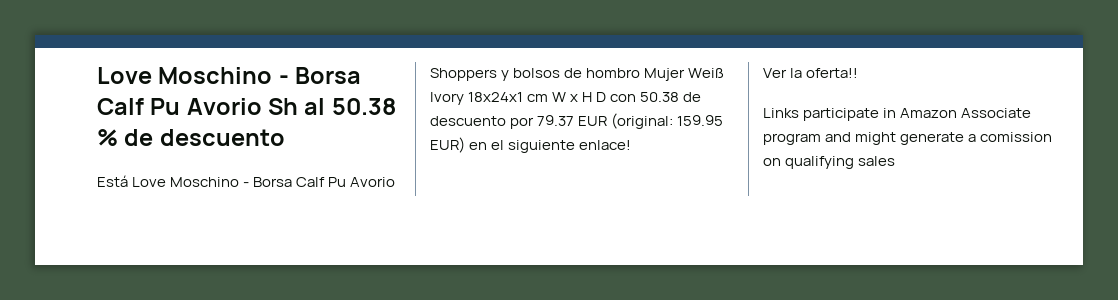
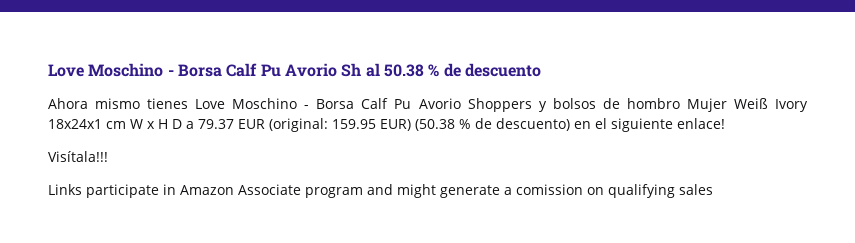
- Está Love Moschino - Borsa Calf Pu Avorio Shoppers y bolsos de hombro Mujer Weiß Ivory 18x24x1 cm W x H D con 50.38 de descuento por 79.37 EUR (original: 159.95 EUR) en el siguiente enlace!
+ Ahora mismo tienes Love Moschino - Borsa Calf Pu Avorio Shoppers y bolsos de hombro Mujer Weiß Ivory 18x24x1 cm W x H D a 79.37 EUR (original: 159.95 EUR) (50.38 % de descuento) en el siguiente enlace!
- Ver la oferta!!
+ Visítala!!!

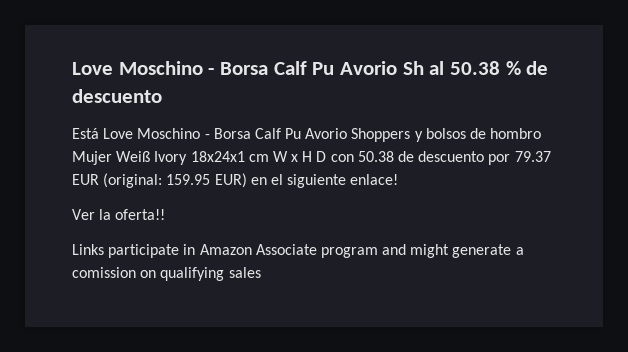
- Ahora mismo tienes Love Moschino - Borsa Calf Pu Avorio Shoppers y bolsos de hombro Mujer Weiß Ivory 18x24x1 cm W x H D a 79.37 EUR (original: 159.95 EUR) (50.38 % de descuento) en el siguiente enlace!
+ Está Love Moschino - Borsa Calf Pu Avorio Shoppers y bolsos de hombro Mujer Weiß Ivory 18x24x1 cm W x H D con 50.38 de descuento por 79.37 EUR (original: 159.95 EUR) en el siguiente enlace!
- Visítala!!!
+ Ver la oferta!!

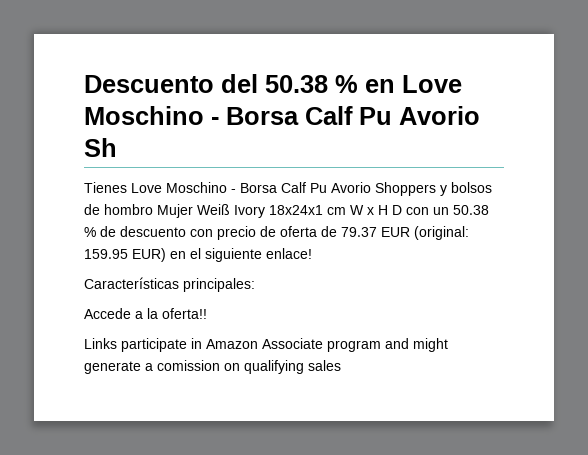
- Love Moschino - Borsa Calf Pu Avorio Sh al 50.38 % de descuento
- Está Love Moschino - Borsa Calf Pu Avorio Shoppers y bolsos de hombro Mujer Weiß Ivory 18x24x1 cm W x H D con 50.38 de descuento por 79.37 EUR (original: 159.95 EUR) en el siguiente enlace!
+ Descuento del 50.38 % en Love Moschino - Borsa Calf Pu Avorio Sh
+ Tienes Love Moschino - Borsa Calf Pu Avorio Shoppers y bolsos de hombro Mujer Weiß Ivory 18x24x1 cm W x H D con un 50.38 % de descuento con precio de oferta de 79.37 EUR (original: 159.95 EUR) en el siguiente enlace!
- Ver la oferta!!
+ Características principales:
+ Accede a la oferta!!

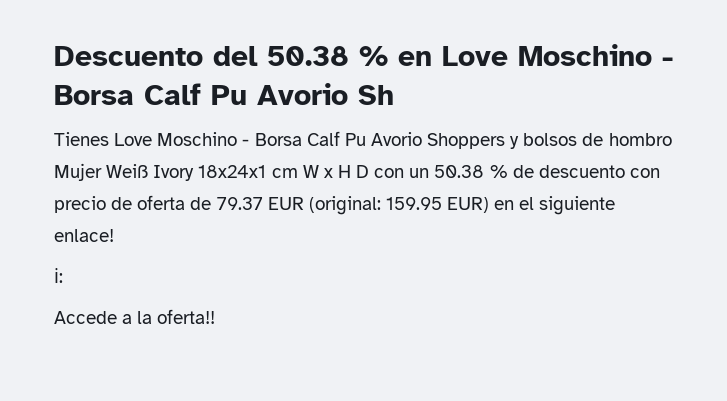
- Características principales:
+ ℹ:
- Links participate in Amazon Associate program and might generate a comission on qualifying sales

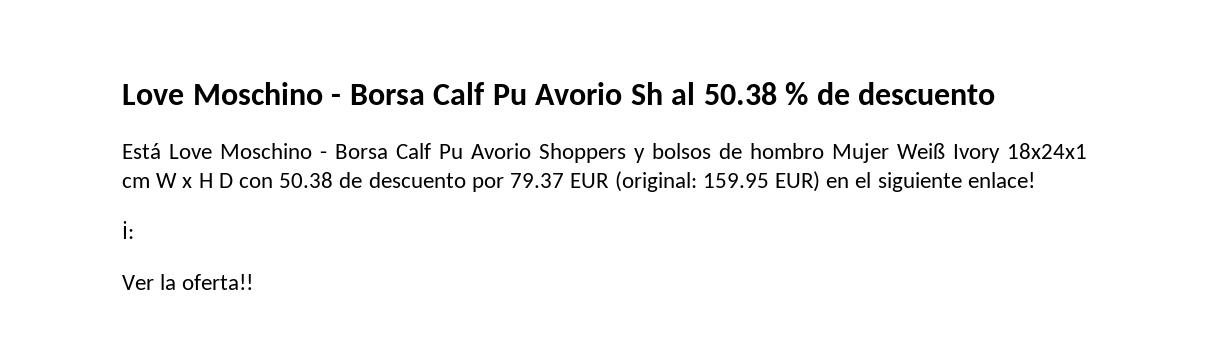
- Descuento del 50.38 % en Love Moschino - Borsa Calf Pu Avorio Sh
- Tienes Love Moschino - Borsa Calf Pu Avorio Shoppers y bolsos de hombro Mujer Weiß Ivory 18x24x1 cm W x H D con un 50.38 % de descuento con precio de oferta de 79.37 EUR (original: 159.95 EUR) en el siguiente enlace!
+ Love Moschino - Borsa Calf Pu Avorio Sh al 50.38 % de descuento
+ Está Love Moschino - Borsa Calf Pu Avorio Shoppers y bolsos de hombro Mujer Weiß Ivory 18x24x1 cm W x H D con 50.38 de descuento por 79.37 EUR (original: 159.95 EUR) en el siguiente enlace!
- Accede a la oferta!!
+ Ver la oferta!!

